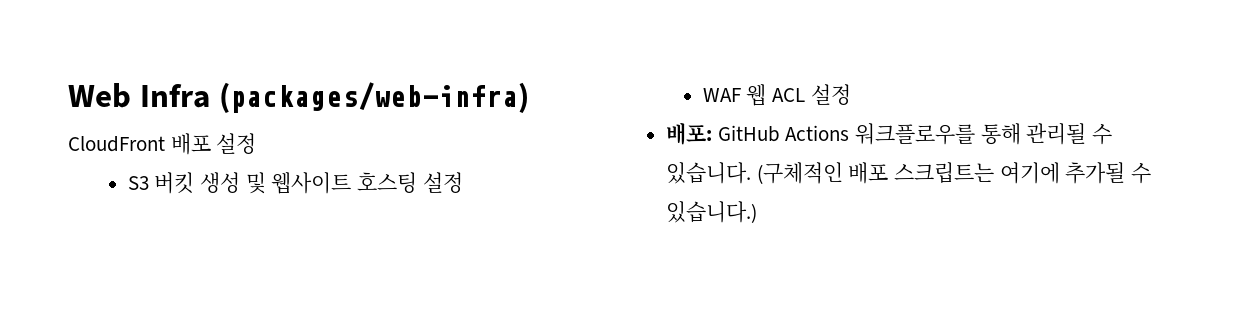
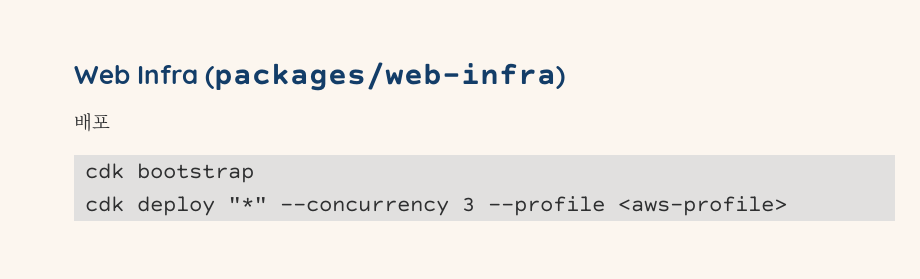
- CloudFront 배포 설정
- S3 버킷 생성 및 웹사이트 호스팅 설정
- WAF 웹 ACL 설정
- 배포: GitHub Actions 워크플로우를 통해 관리될 수 있습니다. (구체적인 배포 스크립트는 여기에 추가될 수 있습니다.)
+ 배포
+ cdk bootstrap
+ cdk deploy "*" --concurrency 3 --profile <aws-profile>

